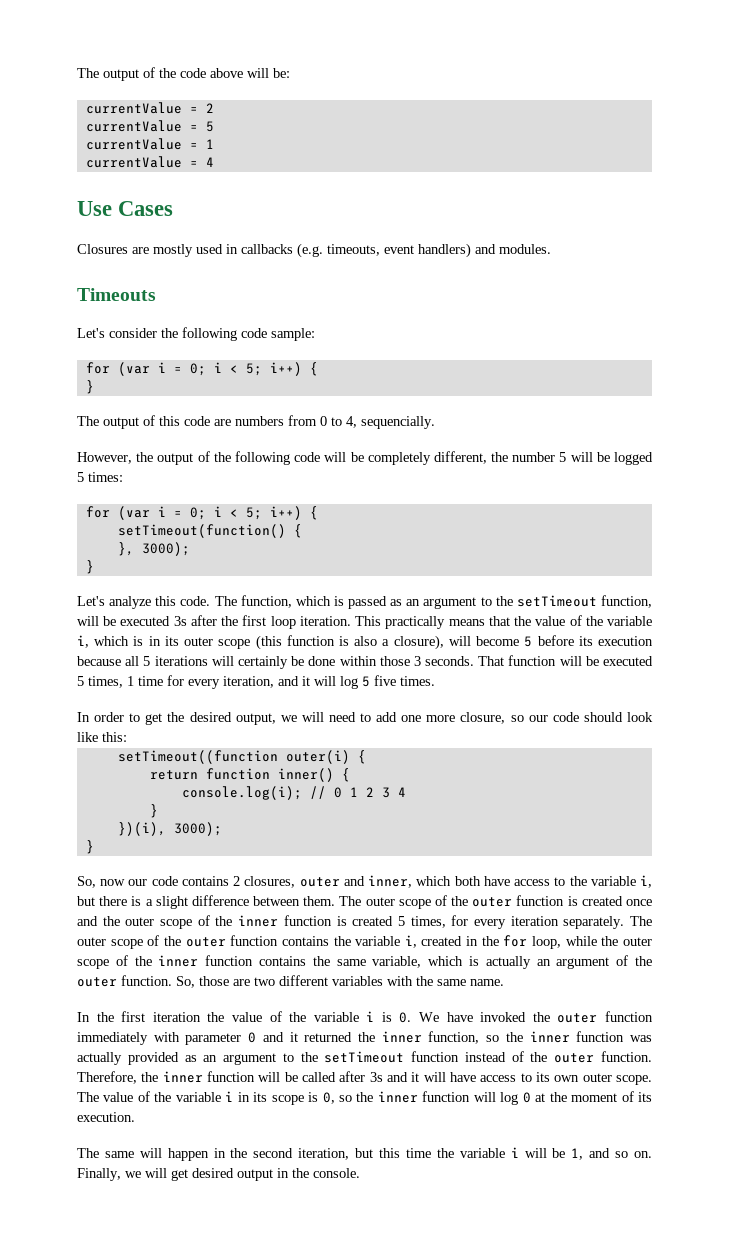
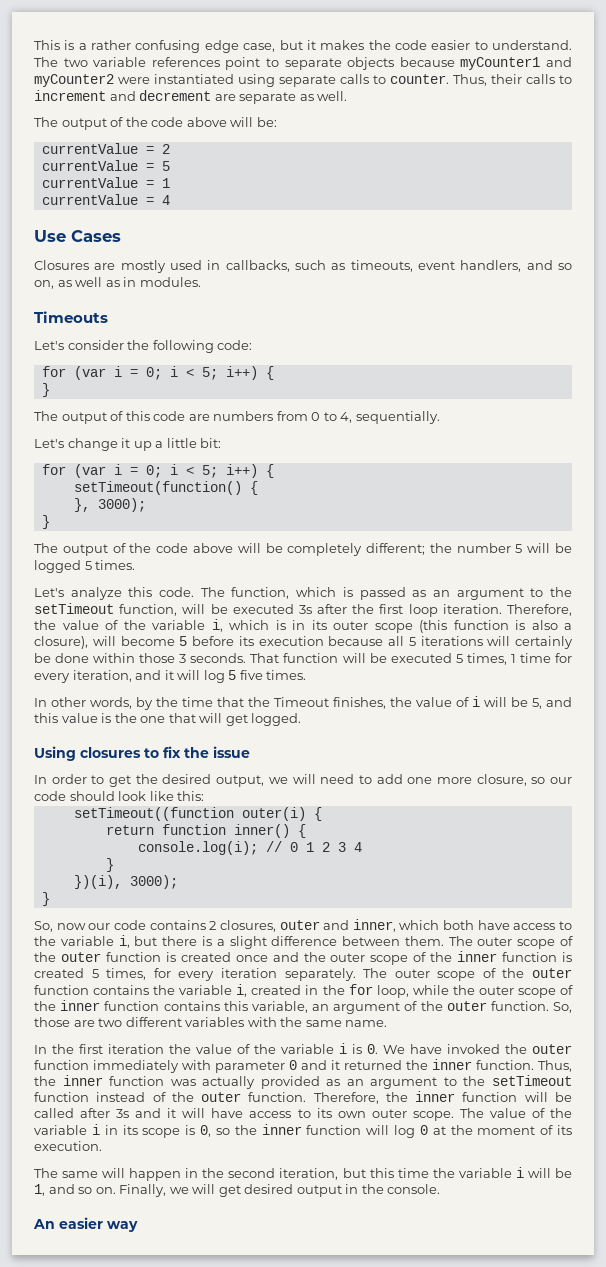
+ This is a rather confusing edge case, but it makes the code easier to understand. The two variable references point to separate objects because myCounter1 and myCounter2 were instantiated using separate calls to counter. Thus, their calls to increment and decrement are separate as well.
- Closures are mostly used in callbacks (e.g. timeouts, event handlers) and modules.
+ Closures are mostly used in callbacks, such as timeouts, event handlers, and so on, as well as in modules.
- Let's consider the following code sample:
+ Let's consider the following code:
- The output of this code are numbers from 0 to 4, sequencially.
- However, the output of the following code will be completely different, the number 5 will be logged 5 times:
+ The output of this code are numbers from 0 to 4, sequentially.
+ Let's change it up a little bit:
+ The output of the code above will be completely different; the number 5 will be logged 5 times.
- This practically means that the value of the variable i, which is in its outer scope (this function is also a closure), will become 5 before its execution because all 5 iterations will certainly be done within those 3 seconds.
+ Therefore, the value of the variable i, which is in its outer scope (this function is also a closure), will become 5 before its execution because all 5 iterations will certainly be done within those 3 seconds.
+ In other words, by the time that the Timeout finishes, the value of i will be 5, and this value is the one that will get logged.
+ Using closures to fix the issue
- The outer scope of the outer function contains the variable i, created in the for loop, while the outer scope of the inner function contains the same variable, which is actually an argument of the outer function.
+ The outer scope of the outer function contains the variable i, created in the for loop, while the outer scope of the inner function contains this variable, an argument of the outer function.
- In the first iteration the value of the variable i is 0. We have invoked the outer function immediately with parameter 0 and it returned the inner function, so the inner function was actually provided as an argument to the setTimeout function instead of the outer function.
+ In the first iteration the value of the variable i is 0. We have invoked the outer function immediately with parameter 0 and it returned the inner function. Thus, the inner function was actually provided as an argument to the setTimeout function instead of the outer function.
+ An easier way

